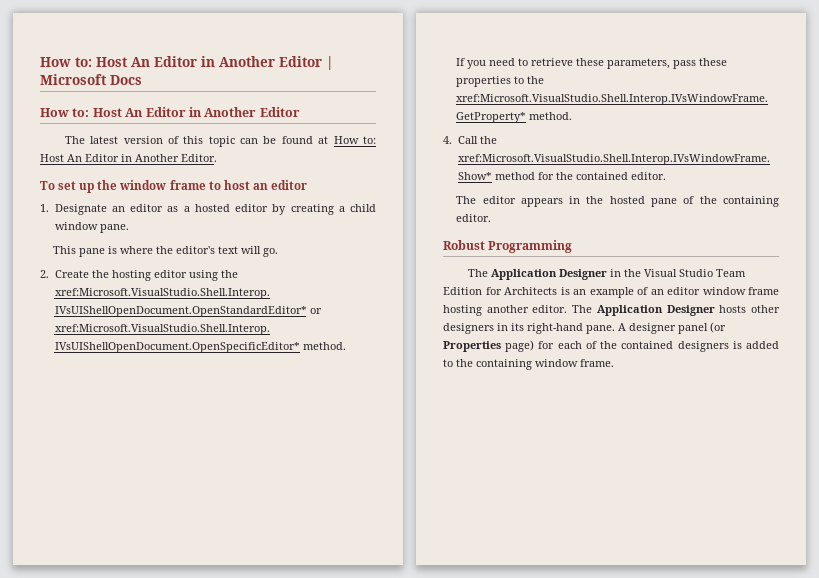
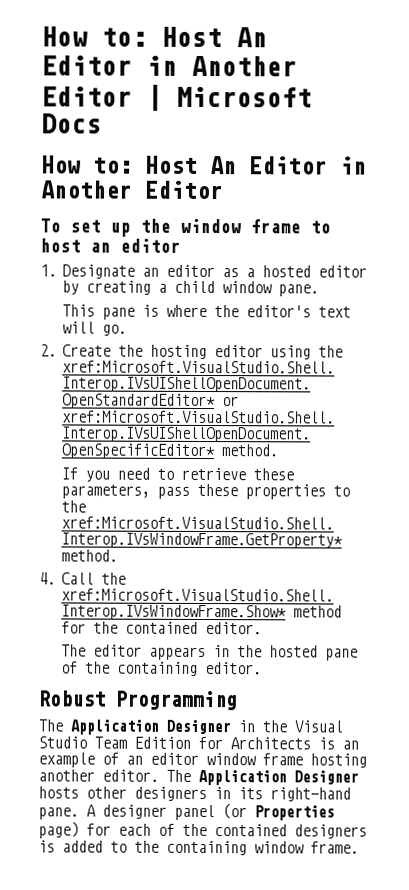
- The latest version of this topic can be found at How to: Host An Editor in Another Editor.

